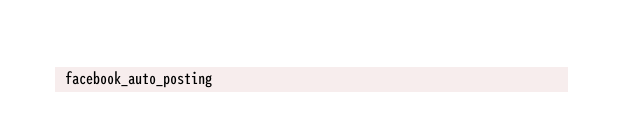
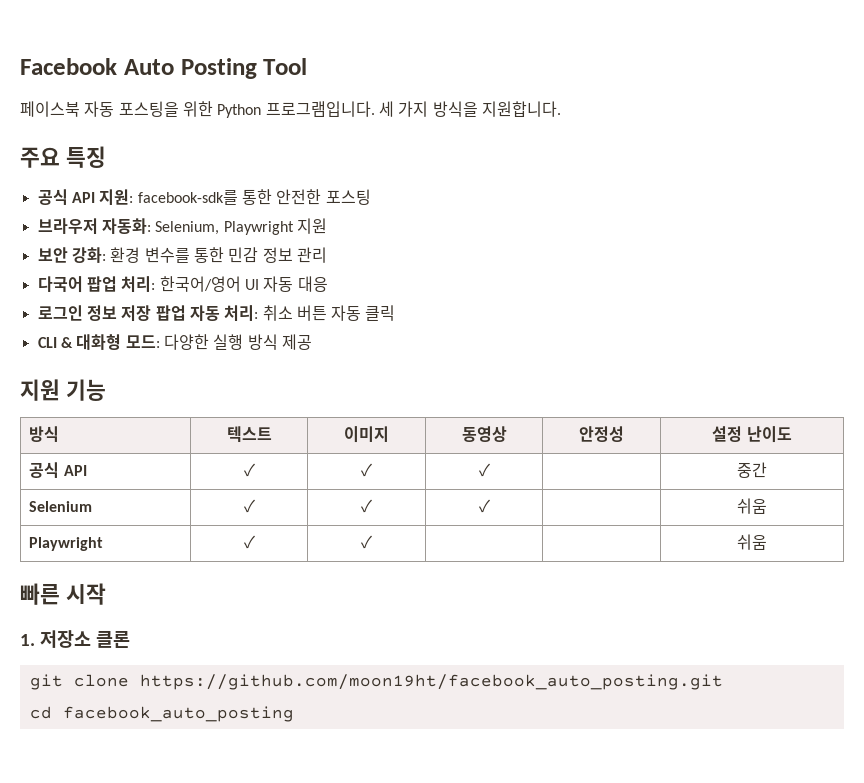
- facebook_auto_posting
+ Facebook Auto Posting Tool
+ 페이스북 자동 포스팅을 위한 Python 프로그램입니다. 세 가지 방식을 지원합니다.
+ 주요 특징
+ 공식 API 지원: facebook-sdk를 통한 안전한 포스팅
+ 브라우저 자동화: Selenium, Playwright 지원
+ 보안 강화: 환경 변수를 통한 민감 정보 관리
+ 다국어 팝업 처리: 한국어/영어 UI 자동 대응
+ 로그인 정보 저장 팝업 자동 처리: 취소 버튼 자동 클릭
+ CLI & 대화형 모드: 다양한 실행 방식 제공
+ 지원 기능
+ 방식 | 텍스트 | 이미지 | 동영상 | 안정성 | 설정 난이도
+ 공식 API | ✓ | ✓ | ✓ | | 중간
+ Selenium | ✓ | ✓ | ✓ | | 쉬움
+ Playwright | ✓ | ✓ | | | 쉬움
+ 빠른 시작
+ 1. 저장소 클론
+ git clone https://github.com/moon19ht/facebook_auto_posting.git
+ cd facebook_auto_posting

